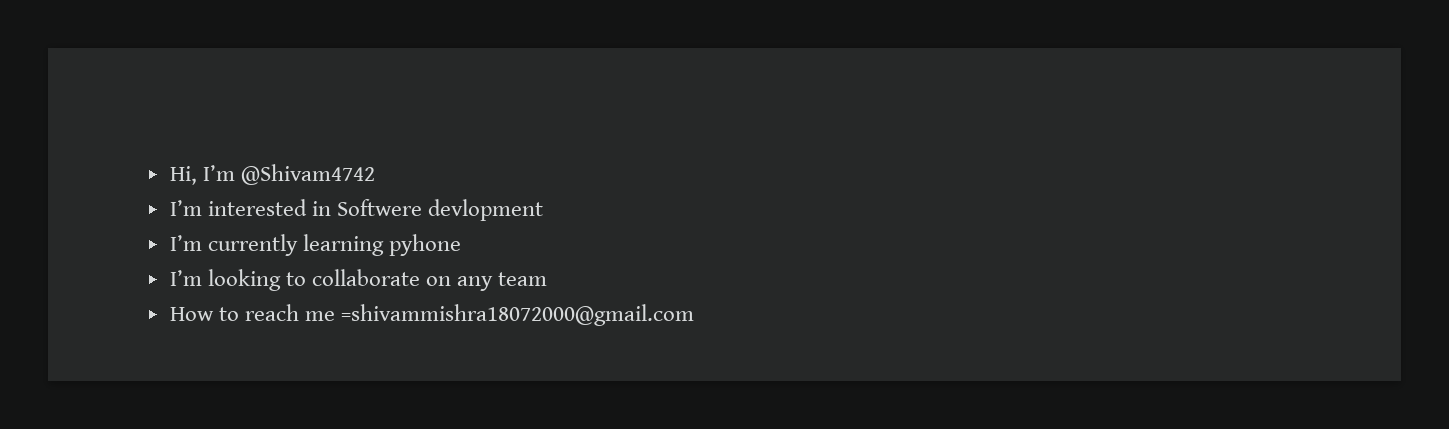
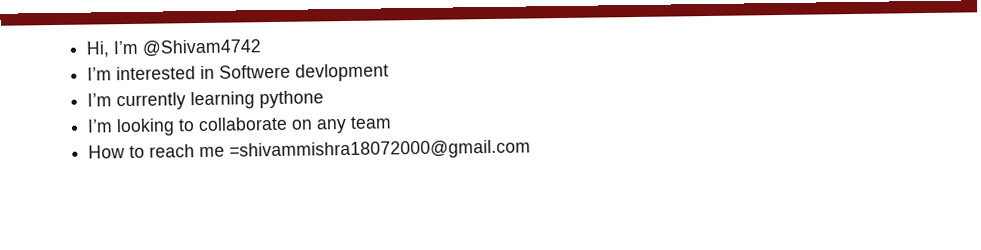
- I’m currently learning pyhone
+ I’m currently learning pythone

